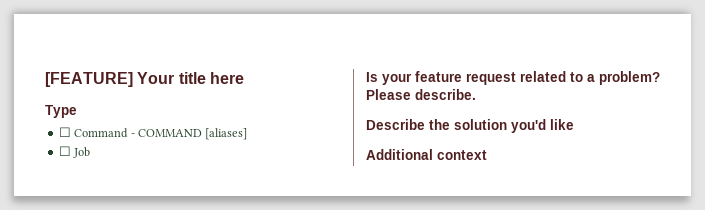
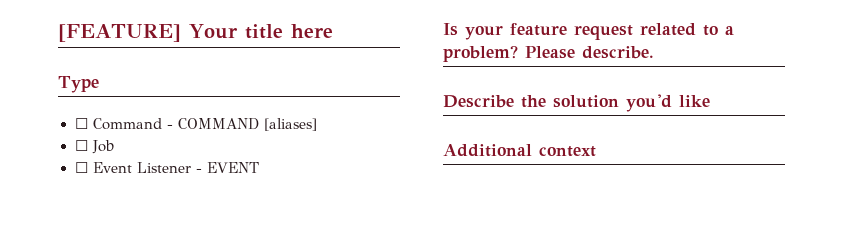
+ ☐ Event Listener - EVENT

